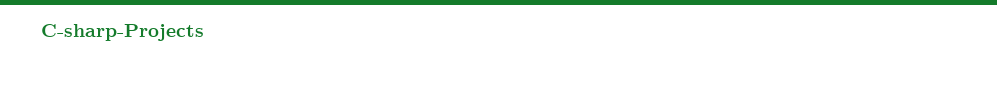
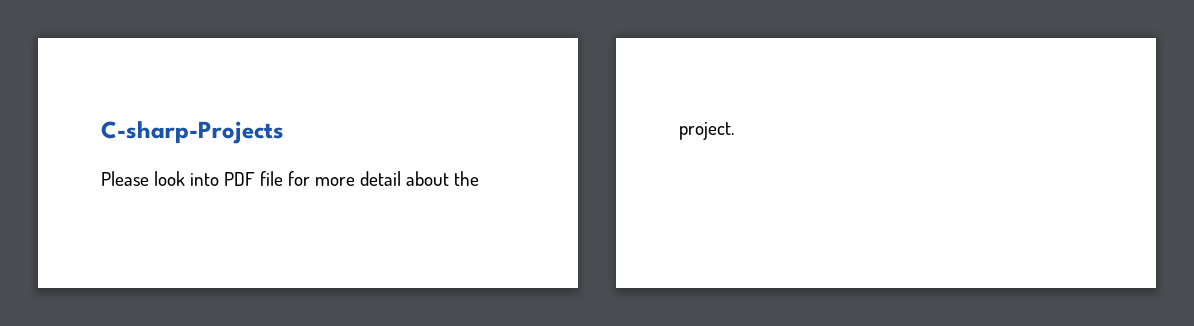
+ Please look into PDF file for more detail about the project.

